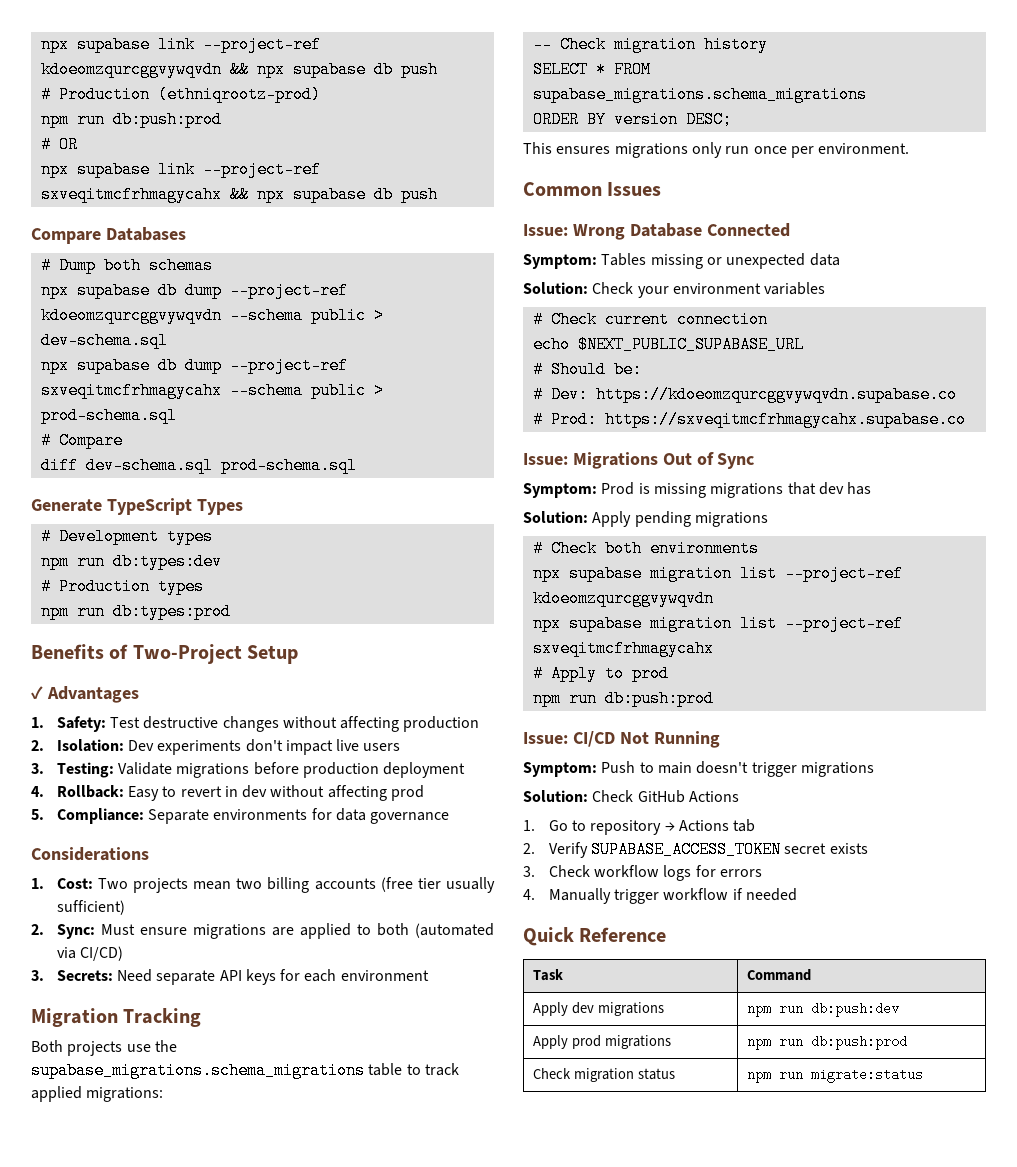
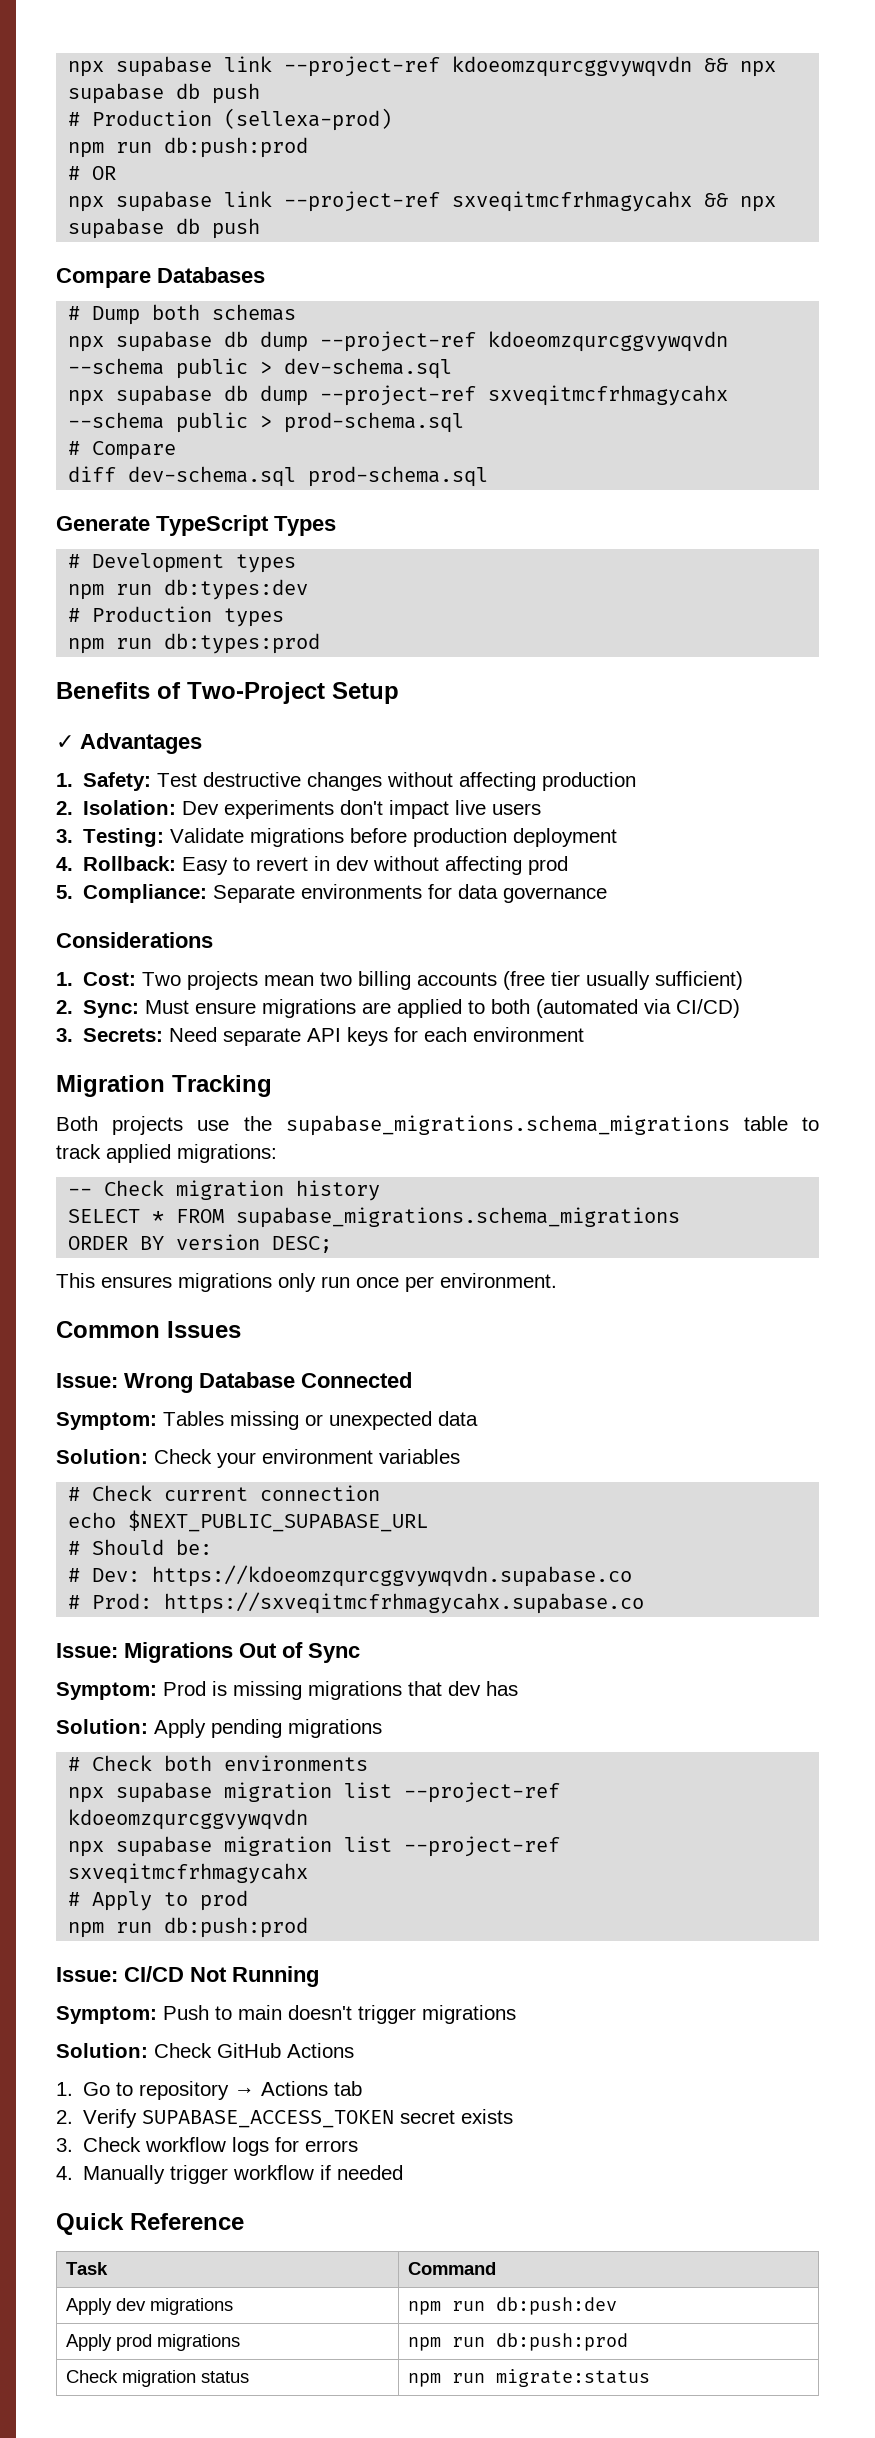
- # Production (ethniqrootz-prod)
+ # Production (sellexa-prod)

